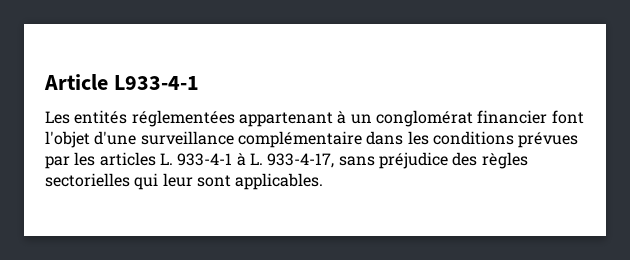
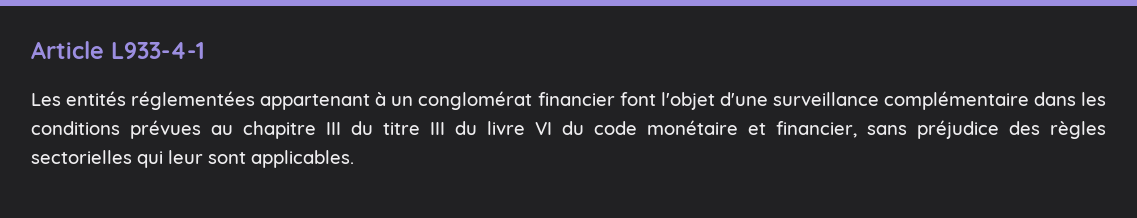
- Les entités réglementées appartenant à un conglomérat financier font l'objet d'une surveillance complémentaire dans les conditions prévues par les articles L. 933-4-1 à L. 933-4-17, sans préjudice des règles sectorielles qui leur sont applicables.
+ Les entités réglementées appartenant à un conglomérat financier font l'objet d'une surveillance complémentaire dans les conditions prévues au chapitre III du titre III du livre VI du code monétaire et financier, sans préjudice des règles sectorielles qui leur sont applicables.

